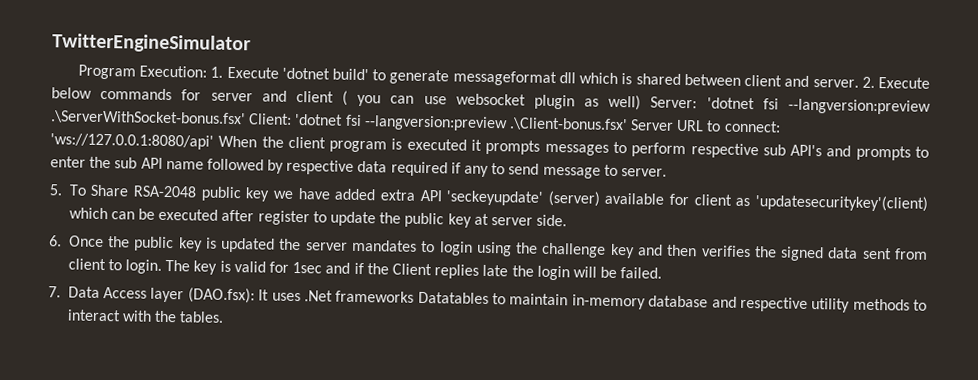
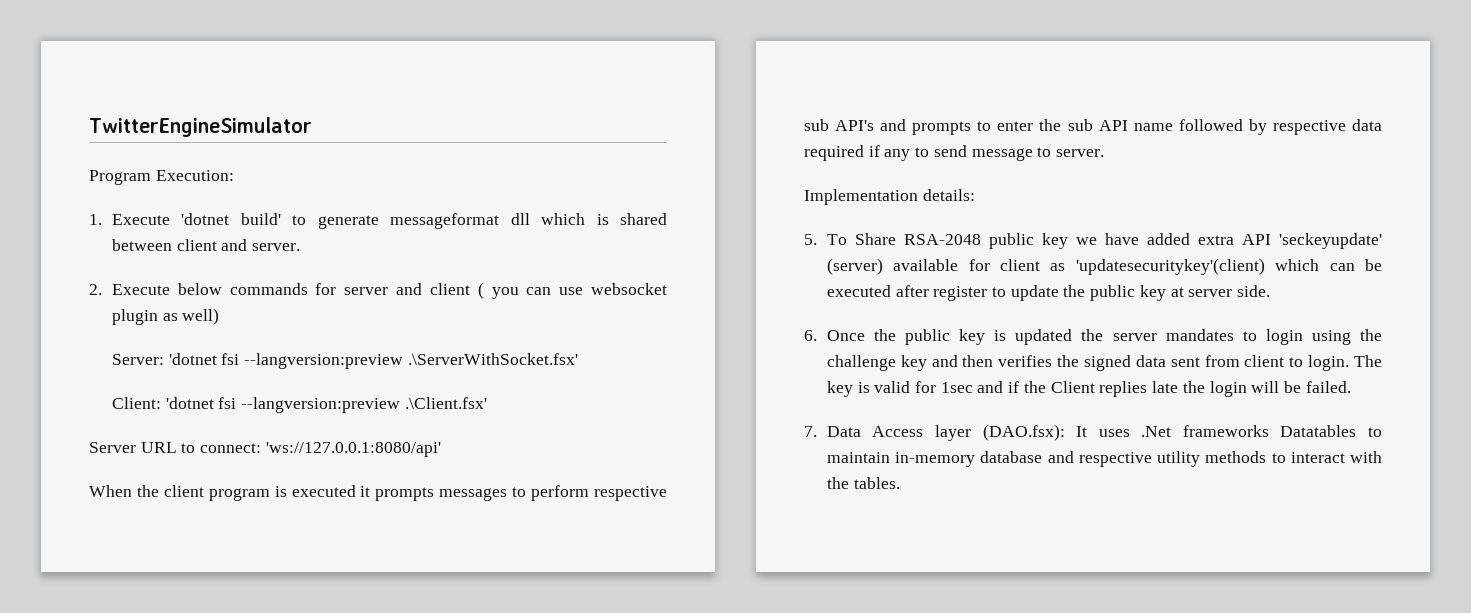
- Program Execution: 1. Execute 'dotnet build' to generate messageformat dll which is shared between client and server. 2. Execute below commands for server and client ( you can use websocket plugin as well) Server:
+ Program Execution:
+ 1. Execute 'dotnet build' to generate messageformat dll which is shared between client and server.
+ 2. Execute below commands for server and client ( you can use websocket plugin as well)
+ Server:
- 'dotnet fsi --langversion:preview .\ServerWithSocket-bonus.fsx' Client:
+ 'dotnet fsi --langversion:preview .\ServerWithSocket.fsx'
+ Client:
- 'dotnet fsi --langversion:preview .\Client-bonus.fsx' Server URL to connect:
+ 'dotnet fsi --langversion:preview .\Client.fsx'
+ Server URL to connect:
- 'ws://127.0.0.1:8080/api' When the client program is executed it prompts messages to perform respective sub API's and prompts to enter the sub API name followed by respective data required if any to send message to server.
+ 'ws://127.0.0.1:8080/api'
+ When the client program is executed it prompts messages to perform respective sub API's and prompts to enter the sub API name followed by respective data required if any to send message to server.
+ Implementation details:

